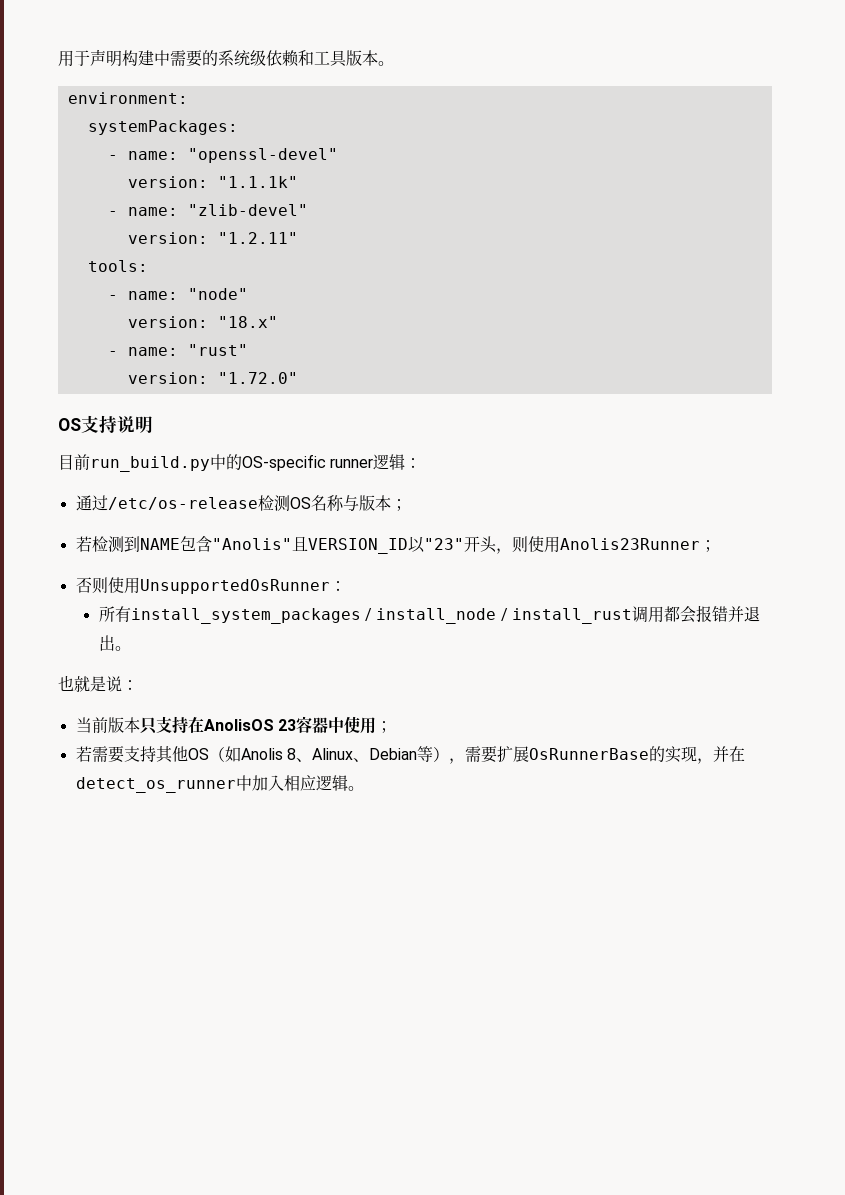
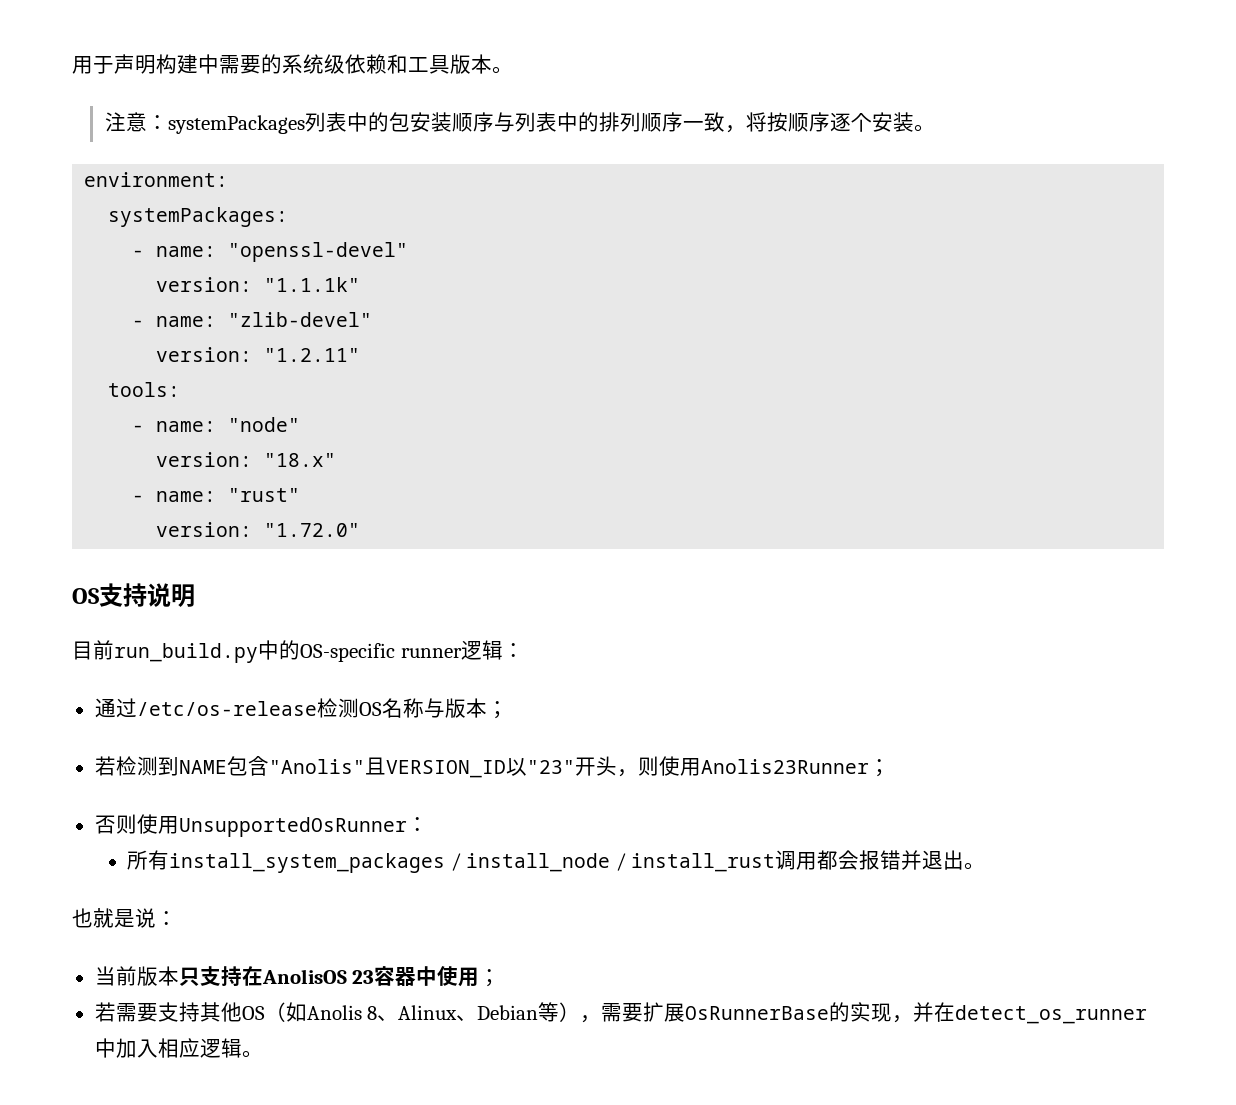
+ 注意：systemPackages列表中的包安装顺序与列表中的排列顺序一致，将按顺序逐个安装。

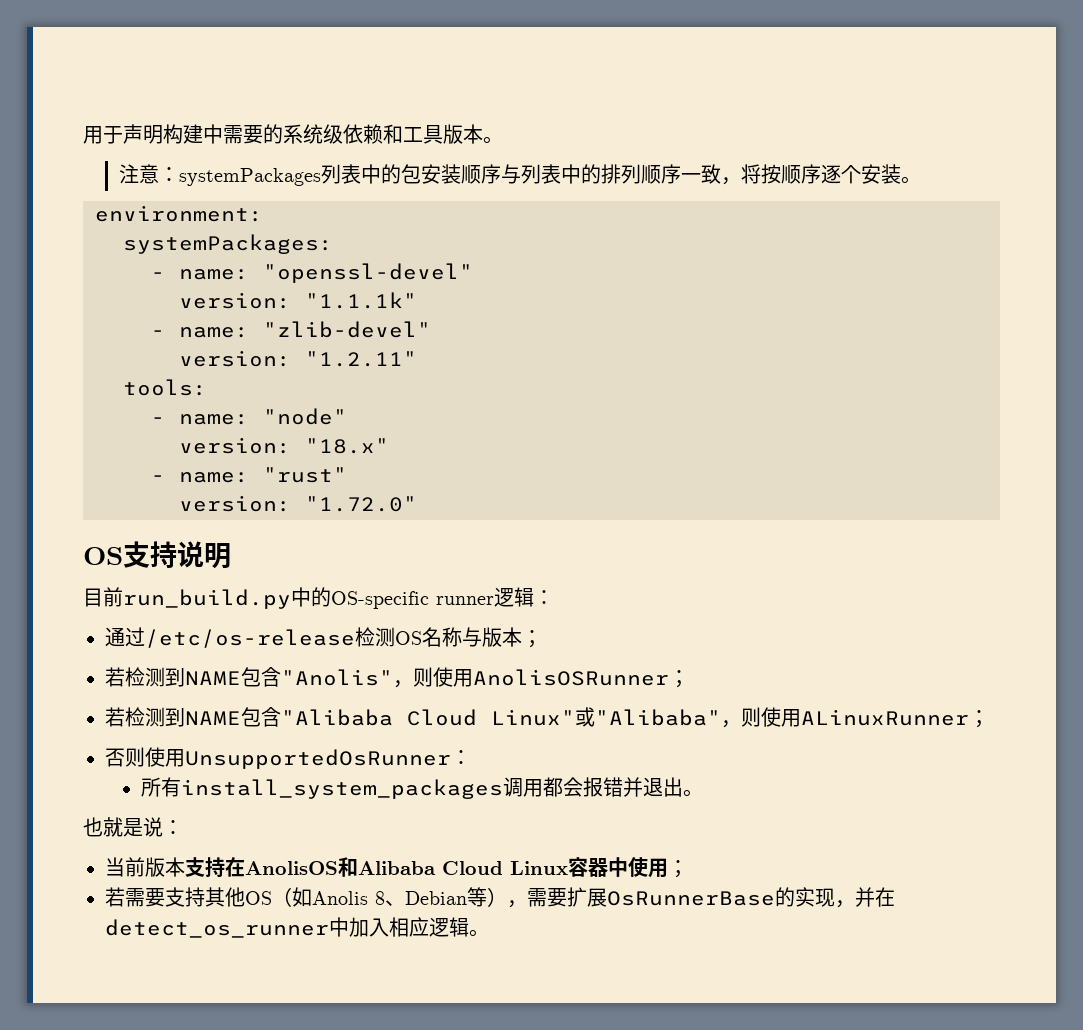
- 若检测到NAME包含"Anolis"且VERSION_ID以"23"开头，则使用Anolis23Runner；
+ 若检测到NAME包含"Anolis"，则使用AnolisOSRunner；
+ 若检测到NAME包含"Alibaba Cloud Linux"或"Alibaba"，则使用ALinuxRunner；
- 所有install_system_packages / install_node / install_rust调用都会报错并退出。
+ 所有install_system_packages调用都会报错并退出。
- 当前版本只支持在AnolisOS 23容器中使用；
+ 当前版本支持在AnolisOS和Alibaba Cloud Linux容器中使用；
- 若需要支持其他OS（如Anolis 8、Alinux、Debian等），需要扩展OsRunnerBase的实现，并在detect_os_runner中加入相应逻辑。
+ 若需要支持其他OS（如Anolis 8、Debian等），需要扩展OsRunnerBase的实现，并在detect_os_runner中加入相应逻辑。

